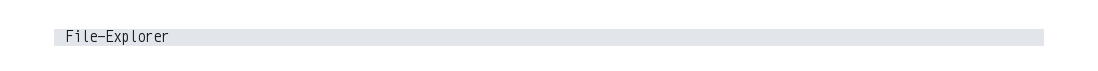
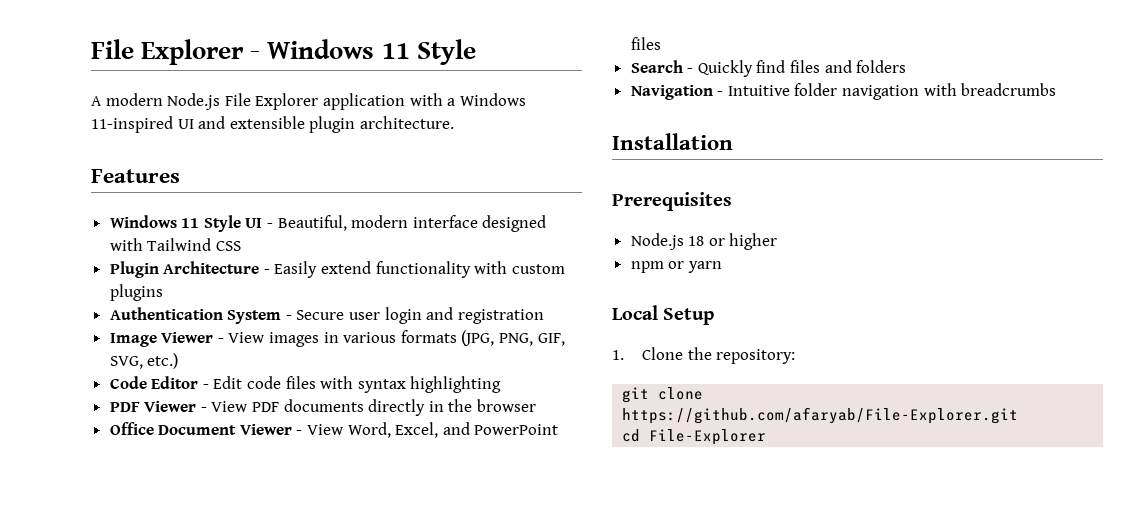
- File-Explorer
+ File Explorer - Windows 11 Style
+ A modern Node.js File Explorer application with a Windows 11-inspired UI and extensible plugin architecture.
+ Features
+ Windows 11 Style UI - Beautiful, modern interface designed with Tailwind CSS
+ Plugin Architecture - Easily extend functionality with custom plugins
+ Authentication System - Secure user login and registration
+ Image Viewer - View images in various formats (JPG, PNG, GIF, SVG, etc.)
+ Code Editor - Edit code files with syntax highlighting
+ PDF Viewer - View PDF documents directly in the browser
+ Office Document Viewer - View Word, Excel, and PowerPoint files
+ Search - Quickly find files and folders
+ Navigation - Intuitive folder navigation with breadcrumbs
+ Installation
+ Prerequisites
+ Node.js 18 or higher
+ npm or yarn
+ Local Setup
+ 1. Clone the repository:
+ git clone https://github.com/afaryab/File-Explorer.git
+ cd File-Explorer

